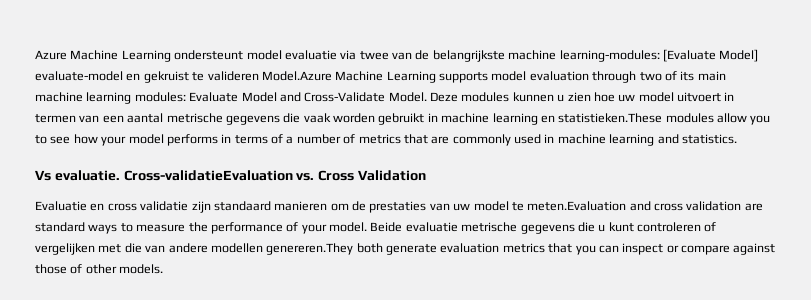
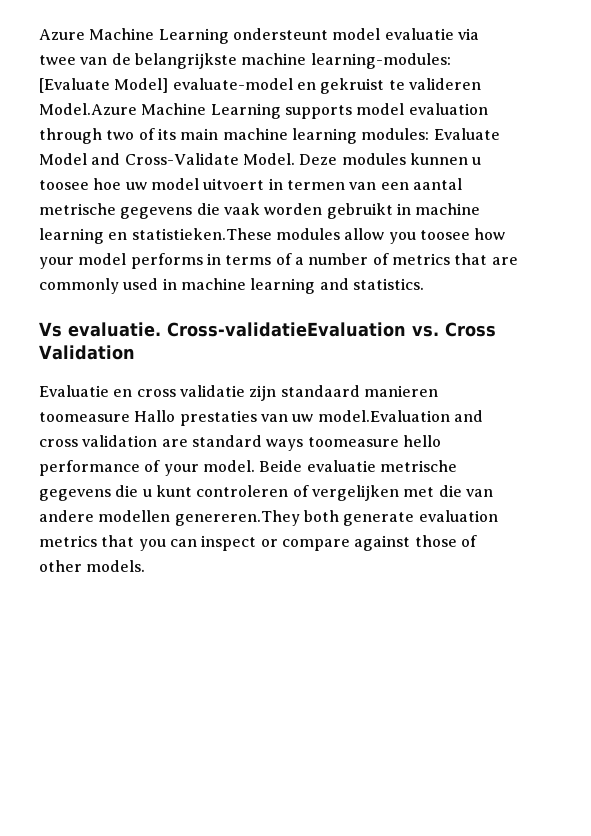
- Deze modules kunnen u zien hoe uw model uitvoert in termen van een aantal metrische gegevens die vaak worden gebruikt in machine learning en statistieken.These modules allow you to see how your model performs in terms of a number of metrics that are commonly used in machine learning and statistics.
+ Deze modules kunnen u toosee hoe uw model uitvoert in termen van een aantal metrische gegevens die vaak worden gebruikt in machine learning en statistieken.These modules allow you toosee how your model performs in terms of a number of metrics that are commonly used in machine learning and statistics.
- Evaluatie en cross validatie zijn standaard manieren om de prestaties van uw model te meten.Evaluation and cross validation are standard ways to measure the performance of your model.
+ Evaluatie en cross validatie zijn standaard manieren toomeasure Hallo prestaties van uw model.Evaluation and cross validation are standard ways toomeasure hello performance of your model.

